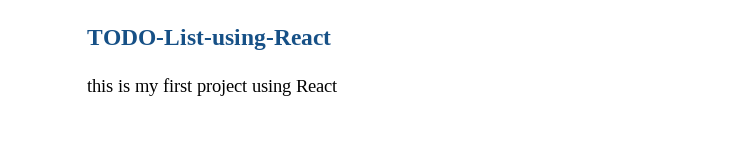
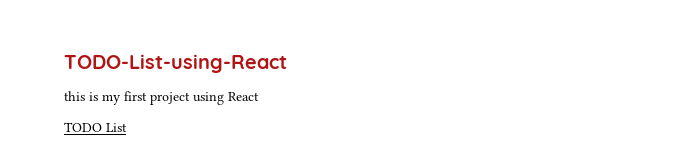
+ TODO List

